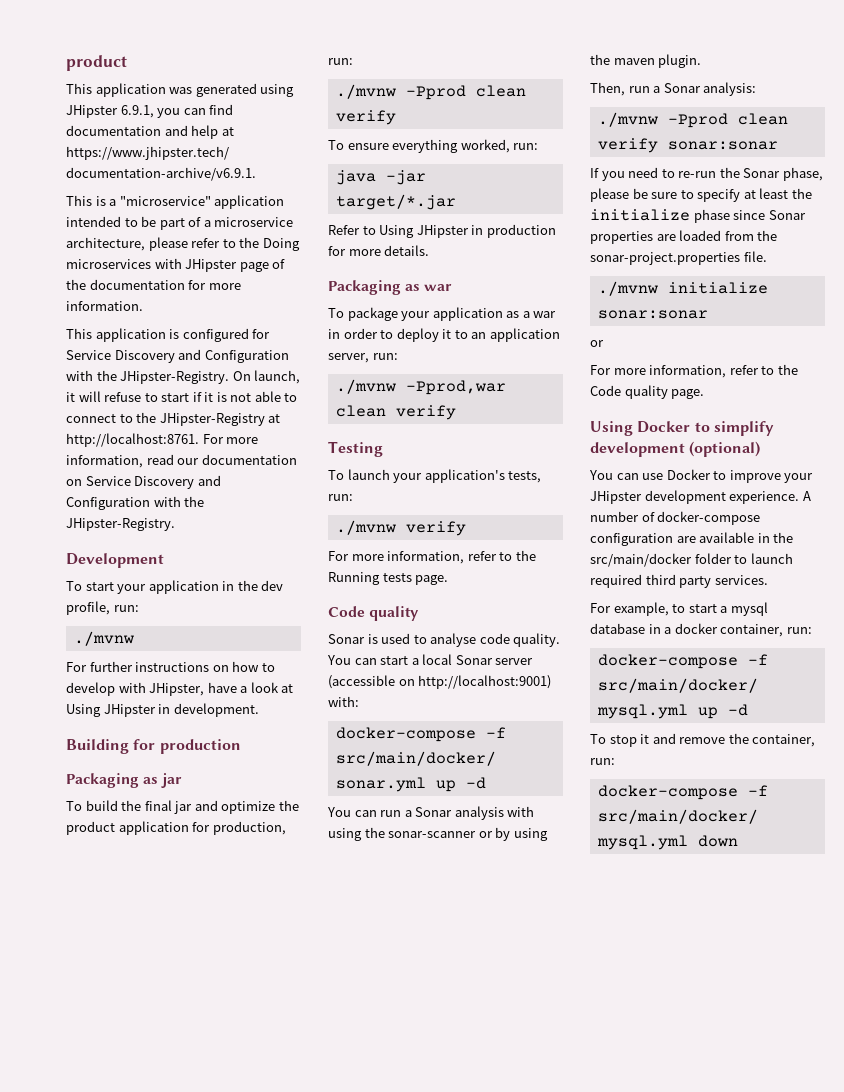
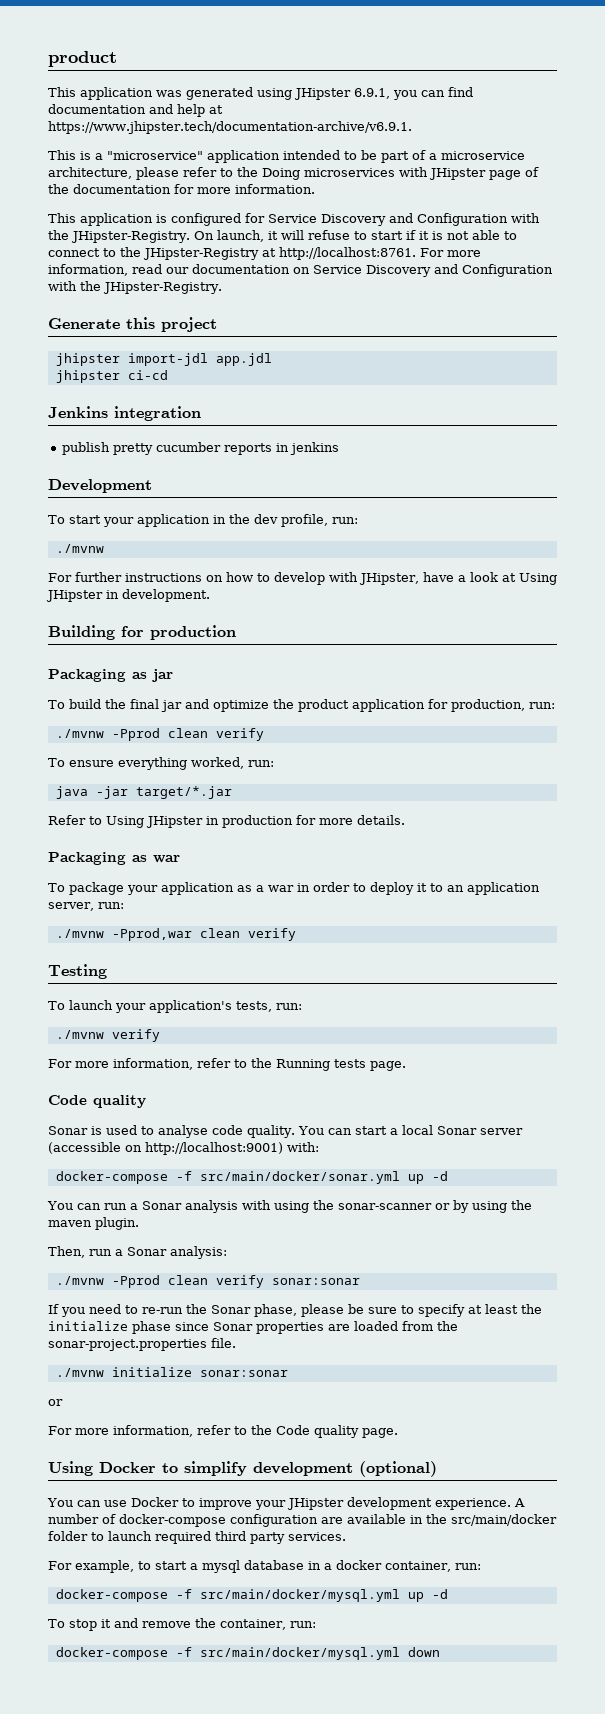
+ Generate this project
+ jhipster import-jdl app.jdl
+ jhipster ci-cd
+ Jenkins integration
+ publish pretty cucumber reports in jenkins

